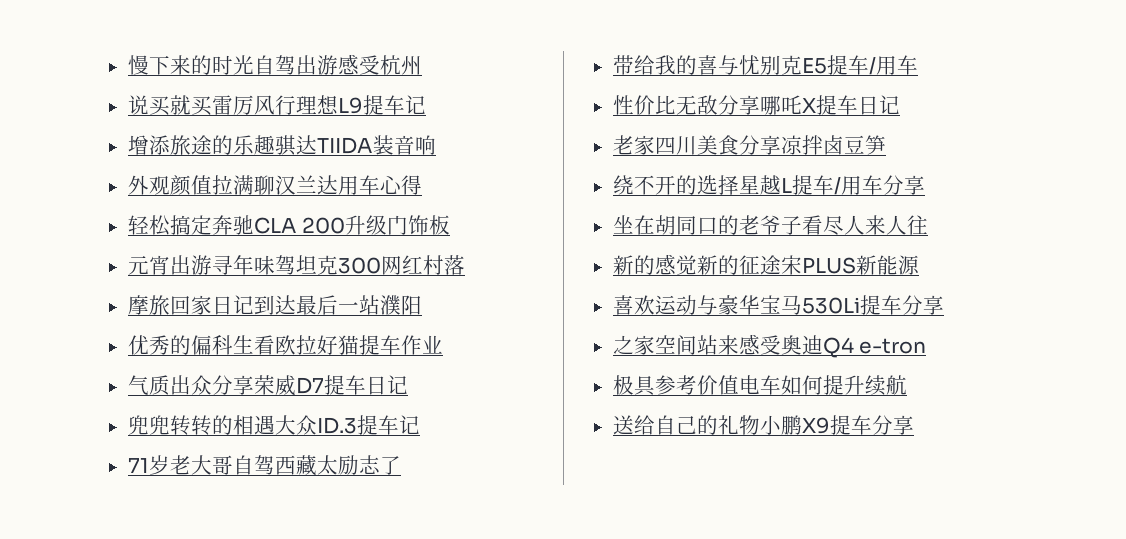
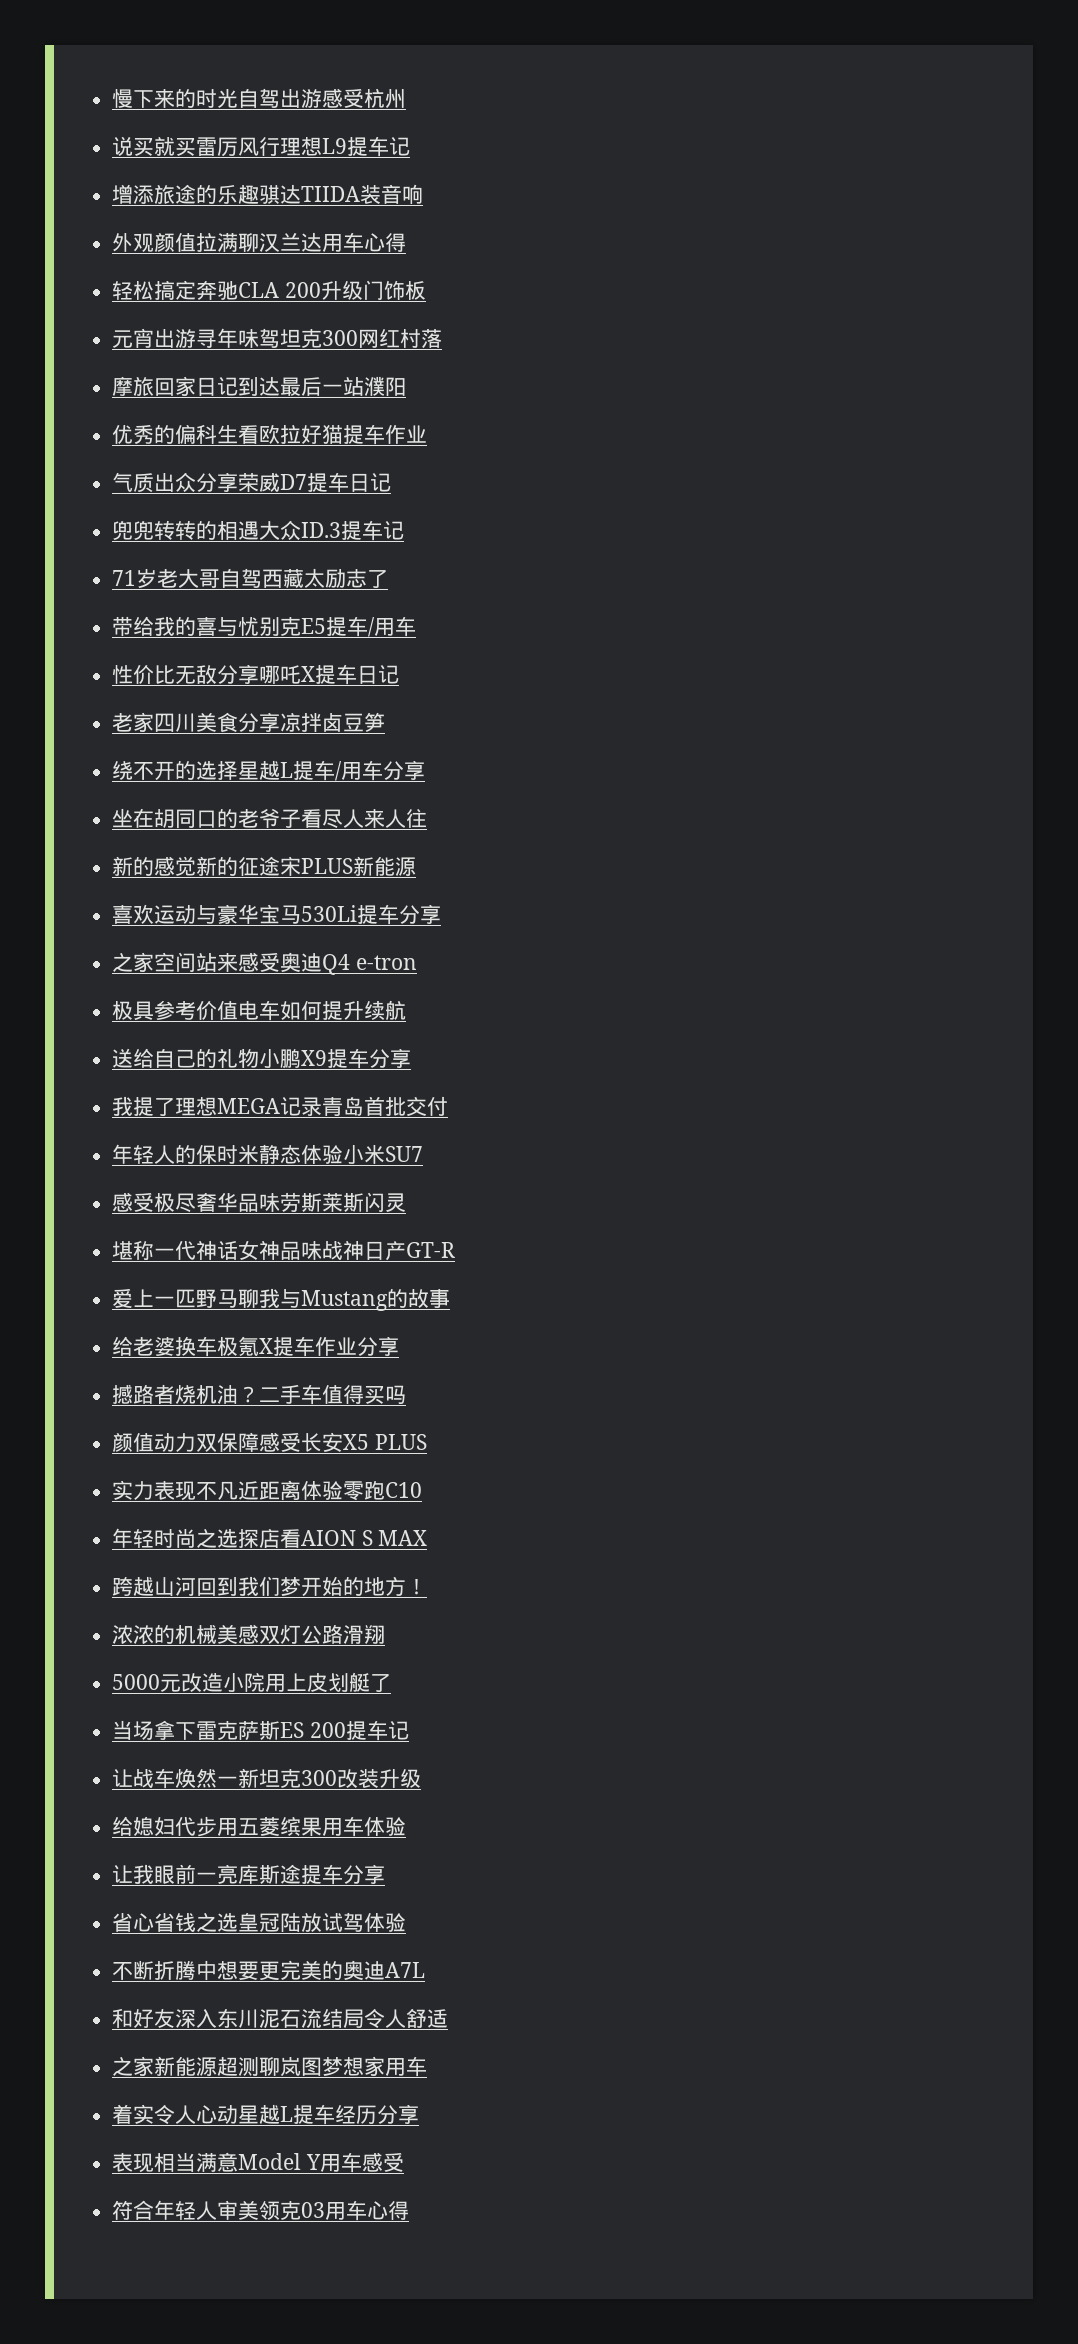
+ 我提了理想MEGA记录青岛首批交付
+ 年轻人的保时米静态体验小米SU7
+ 感受极尽奢华品味劳斯莱斯闪灵
+ 堪称一代神话女神品味战神日产GT-R
+ 爱上一匹野马聊我与Mustang的故事
+ 给老婆换车极氪X提车作业分享
+ 撼路者烧机油？二手车值得买吗
+ 颜值动力双保障感受长安X5 PLUS
+ 实力表现不凡近距离体验零跑C10
+ 年轻时尚之选探店看AION S MAX
+ 跨越山河回到我们梦开始的地方！
+ 浓浓的机械美感双灯公路滑翔
+ 5000元改造小院用上皮划艇了
+ 当场拿下雷克萨斯ES 200提车记
+ 让战车焕然一新坦克300改装升级
+ 给媳妇代步用五菱缤果用车体验
+ 让我眼前一亮库斯途提车分享
+ 省心省钱之选皇冠陆放试驾体验
+ 不断折腾中想要更完美的奥迪A7L
+ 和好友深入东川泥石流结局令人舒适
+ 之家新能源超测聊岚图梦想家用车
+ 着实令人心动星越L提车经历分享
+ 表现相当满意Model Y用车感受
+ 符合年轻人审美领克03用车心得

